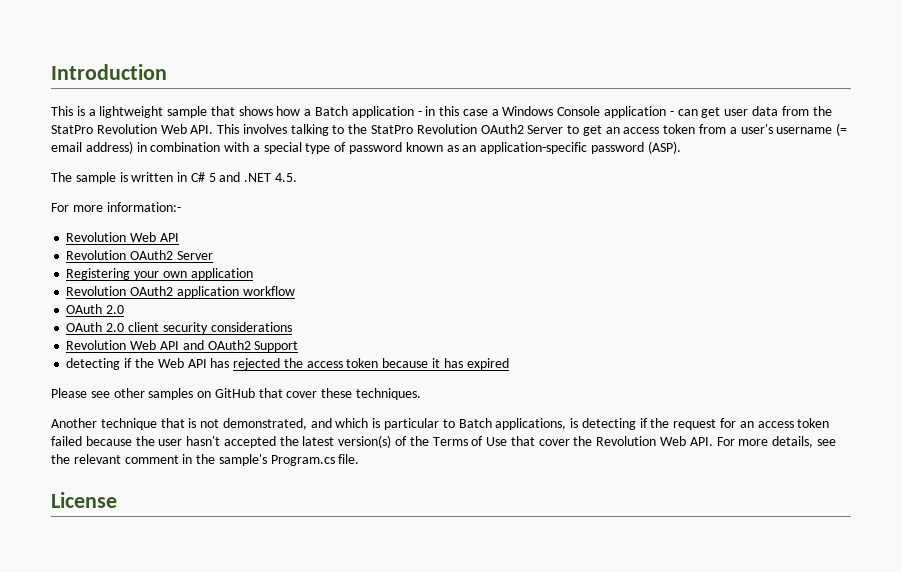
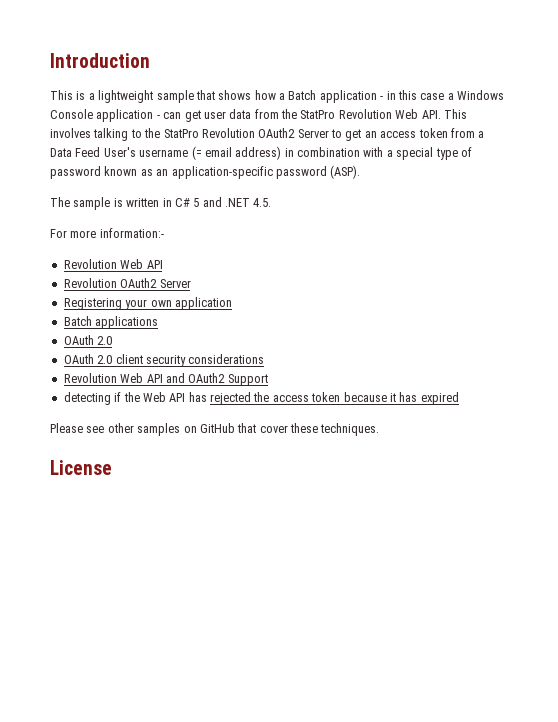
- This is a lightweight sample that shows how a Batch application - in this case a Windows Console application - can get user data from the StatPro Revolution Web API. This involves talking to the StatPro Revolution OAuth2 Server to get an access token from a user's username (= email address) in combination with a special type of password known as an application-specific password (ASP).
+ This is a lightweight sample that shows how a Batch application - in this case a Windows Console application - can get user data from the StatPro Revolution Web API. This involves talking to the StatPro Revolution OAuth2 Server to get an access token from a Data Feed User's username (= email address) in combination with a special type of password known as an application-specific password (ASP).
- Revolution OAuth2 application workflow
+ Batch applications
- Another technique that is not demonstrated, and which is particular to Batch applications, is detecting if the request for an access token failed because the user hasn't accepted the latest version(s) of the Terms of Use that cover the Revolution Web API. For more details, see the relevant comment in the sample's Program.cs file.

